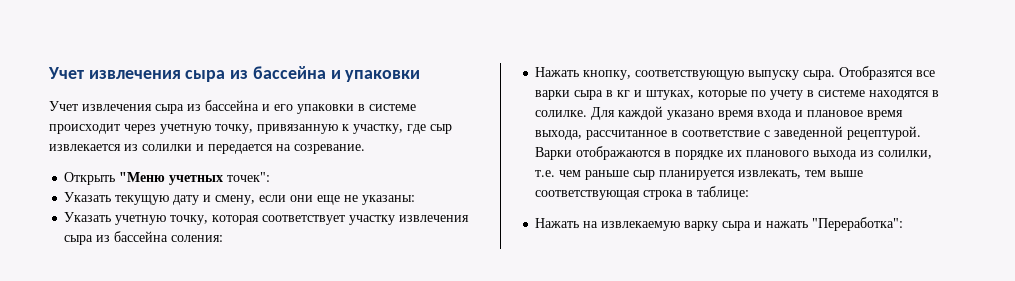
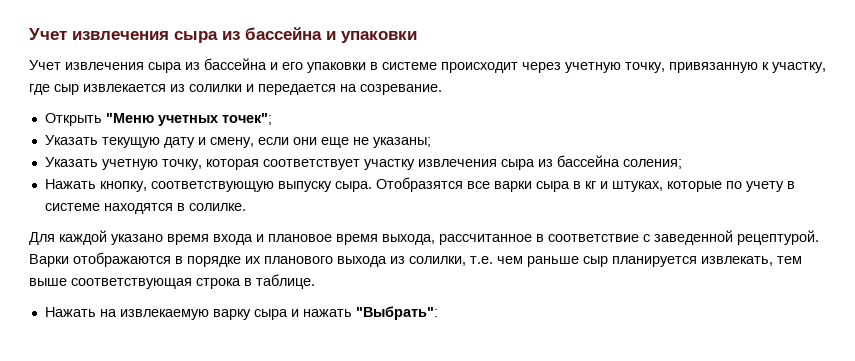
- Открыть "Меню учетных точек":
+ Открыть "Меню учетных точек";
- Указать текущую дату и смену, если они еще не указаны:
+ Указать текущую дату и смену, если они еще не указаны;
- Указать учетную точку, которая соответствует участку извлечения сыра из бассейна соления:
+ Указать учетную точку, которая соответствует участку извлечения сыра из бассейна соления;
- Отобразятся все варки сыра в кг и штуках, которые по учету в системе находятся в солилке. Для каждой указано время входа и плановое время выхода, рассчитанное в соответствие с заведенной рецептурой.
+ Отобразятся все варки сыра в кг и штуках, которые по учету в системе находятся в солилке.
+ Для каждой указано время входа и плановое время выхода, рассчитанное в соответствие с заведенной рецептурой.
- Варки отображаются в порядке их планового выхода из солилки, т.е. чем раньше сыр планируется извлекать, тем выше соответствующая строка в таблице:
+ Варки отображаются в порядке их планового выхода из солилки, т.е. чем раньше сыр планируется извлекать, тем выше соответствующая строка в таблице.
- Нажать на извлекаемую варку сыра и нажать "Переработка":
+ Нажать на извлекаемую варку сыра и нажать "Выбрать":

